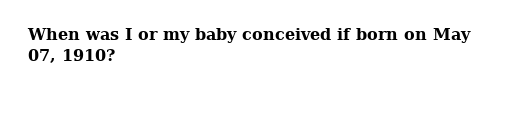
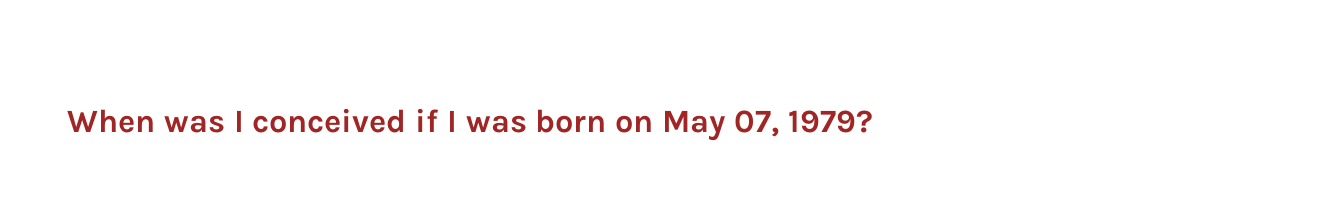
- When was I or my baby conceived if born on May 07, 1910?
+ When was I conceived if I was born on May 07, 1979?

